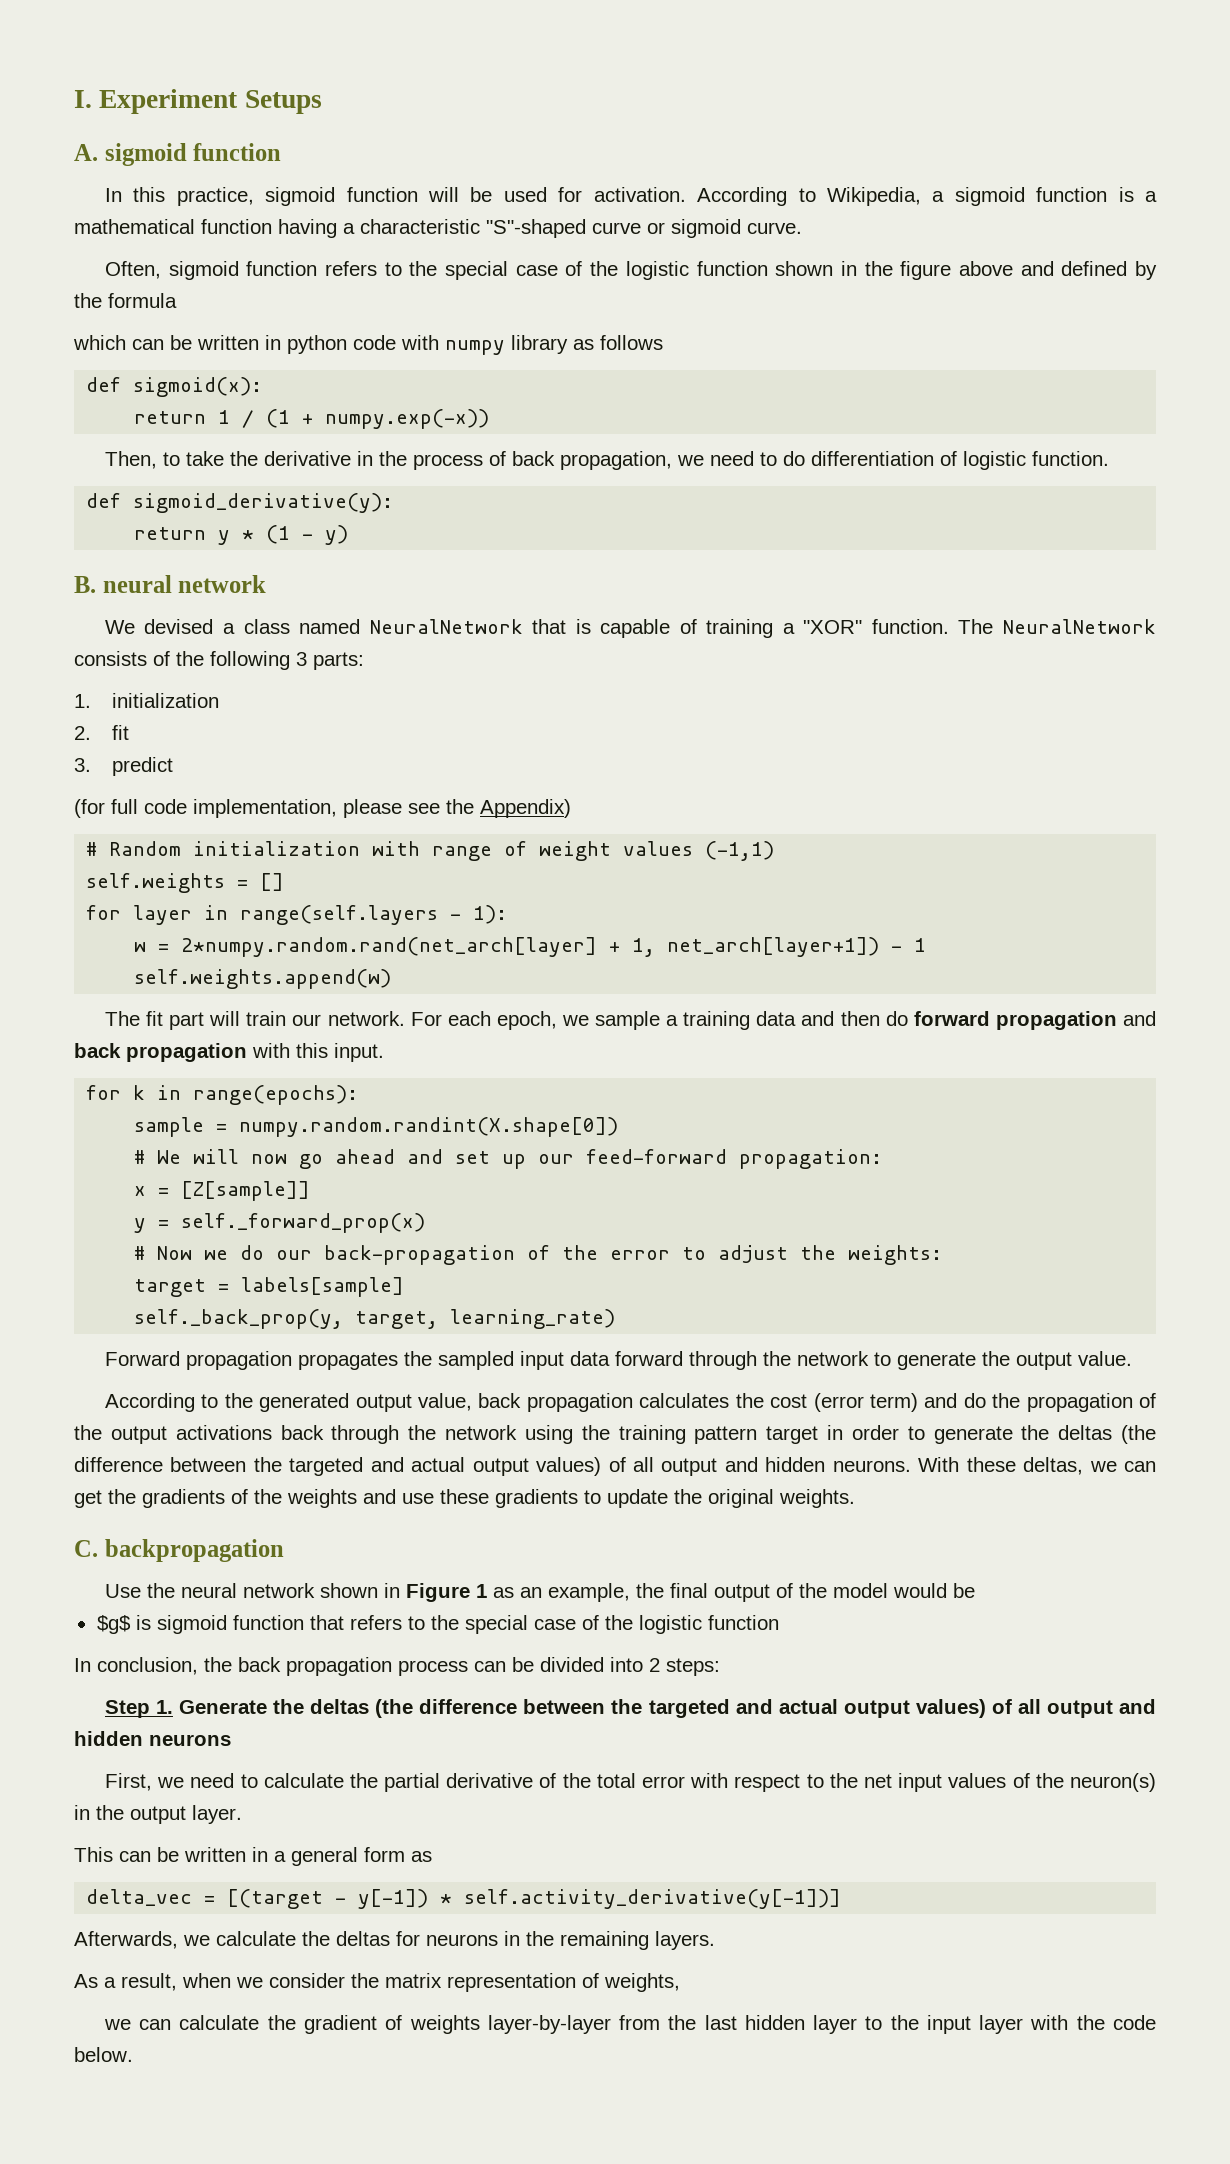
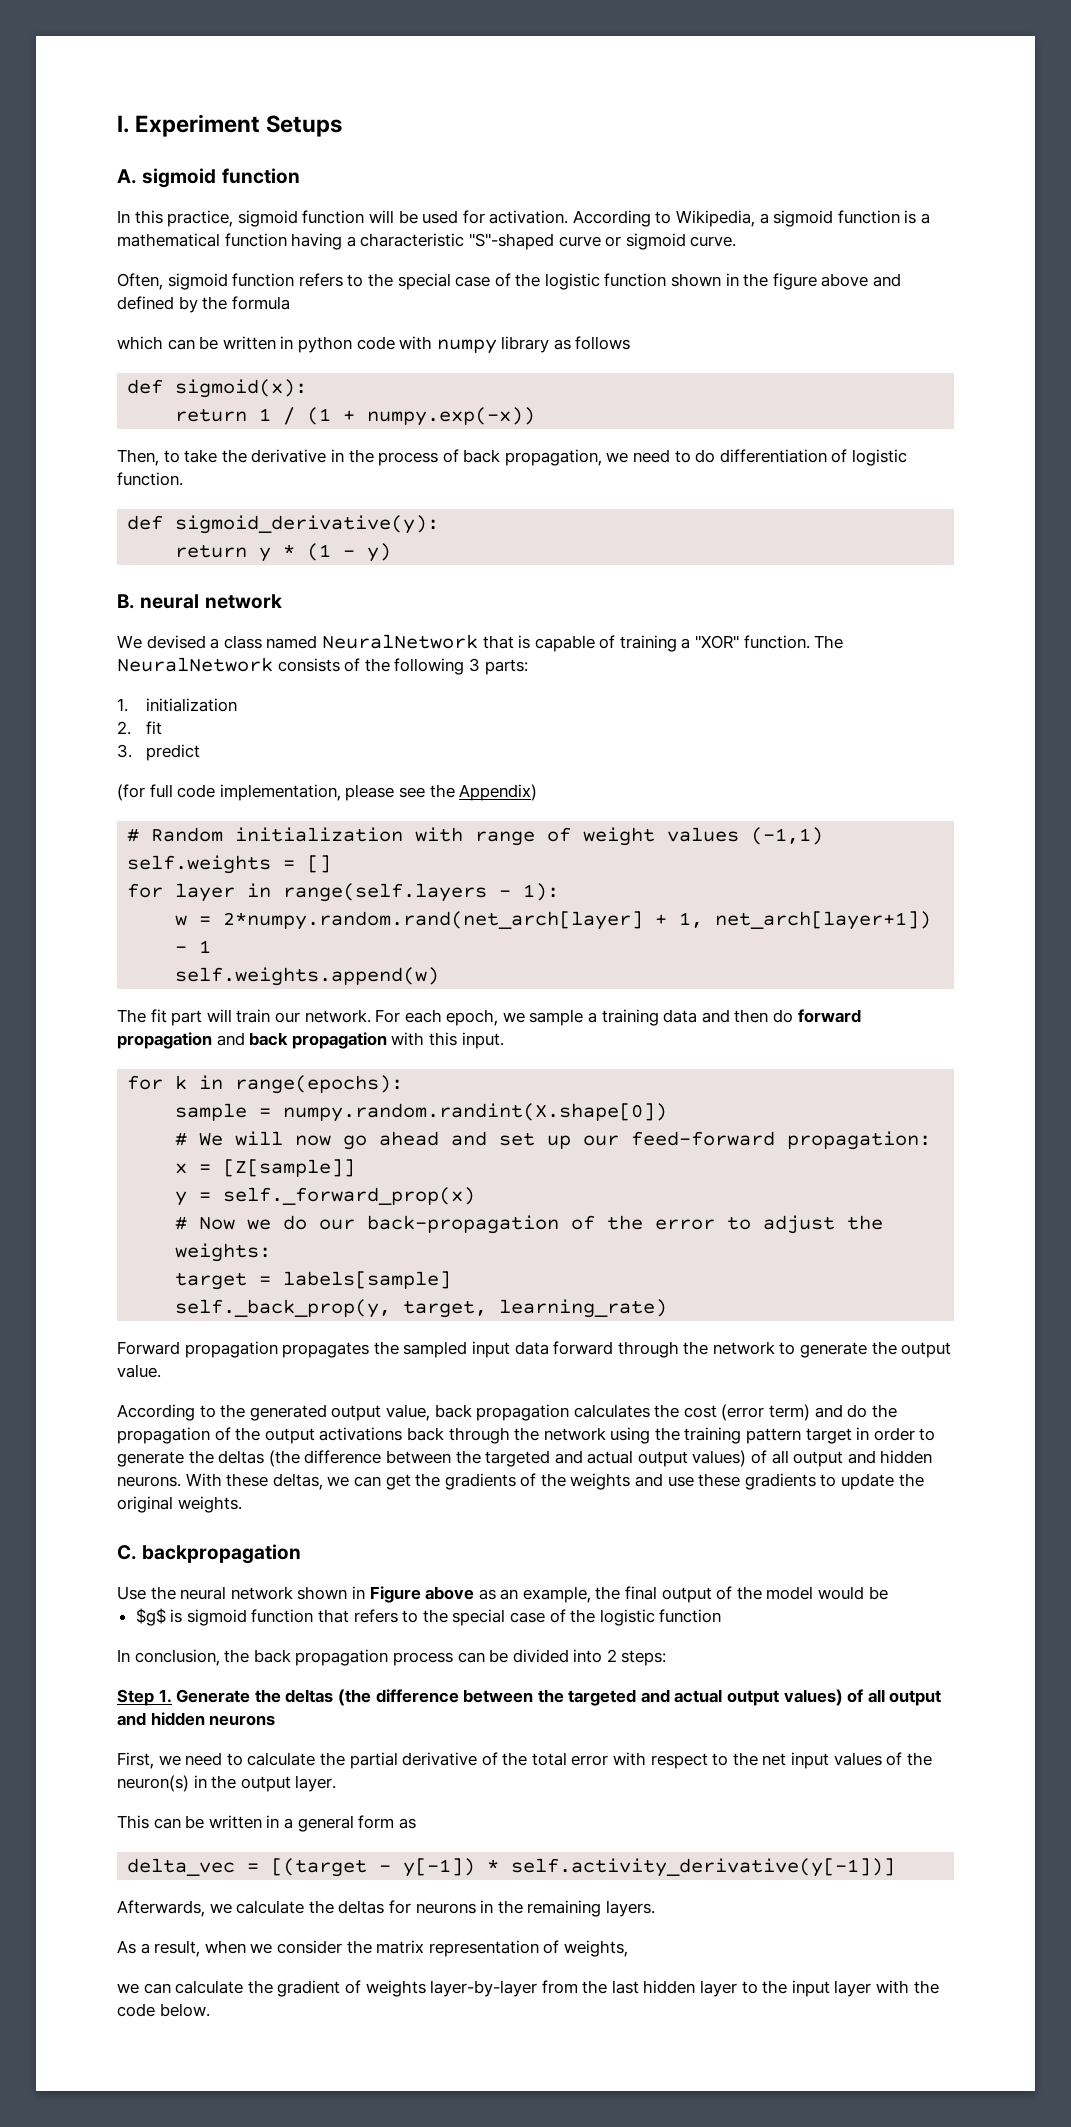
- Use the neural network shown in Figure 1 as an example, the final output of the model would be
+ Use the neural network shown in Figure above as an example, the final output of the model would be

